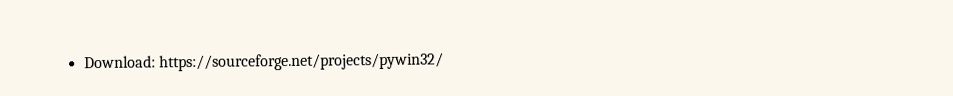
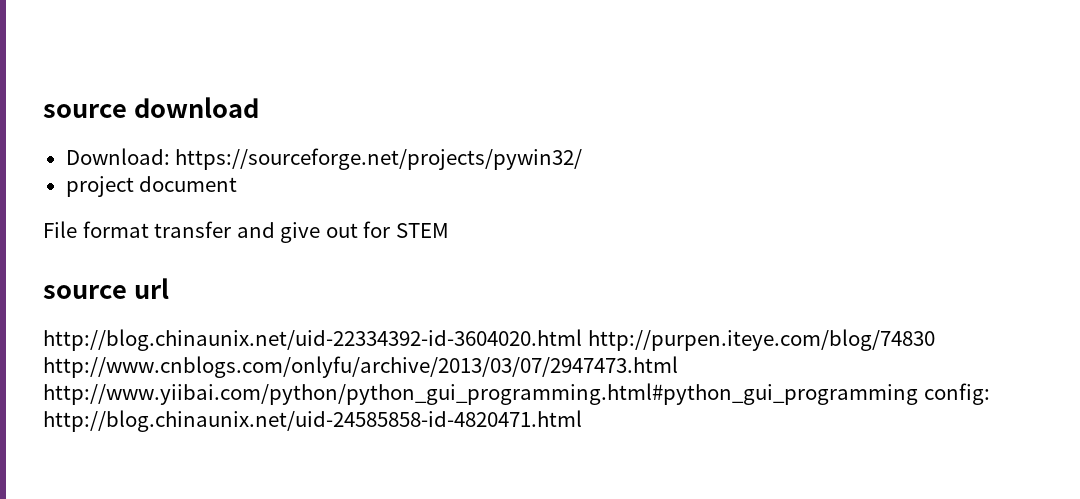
+ source download
+ project document
+ File format transfer and give out for STEM
+ source url
+ http://blog.chinaunix.net/uid-22334392-id-3604020.html http://purpen.iteye.com/blog/74830 http://www.cnblogs.com/onlyfu/archive/2013/03/07/2947473.html http://www.yiibai.com/python/python_gui_programming.html#python_gui_programming config: http://blog.chinaunix.net/uid-24585858-id-4820471.html

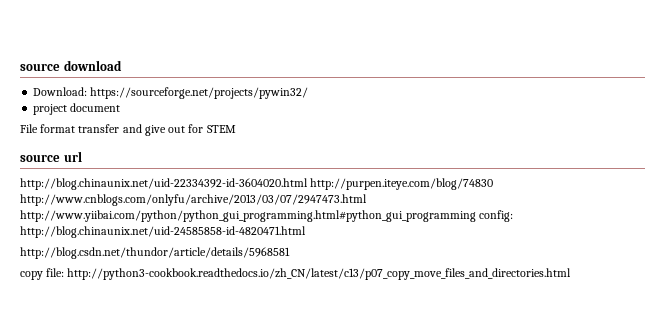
+ http://blog.csdn.net/thundor/article/details/5968581
+ copy file: http://python3-cookbook.readthedocs.io/zh_CN/latest/c13/p07_copy_move_files_and_directories.html

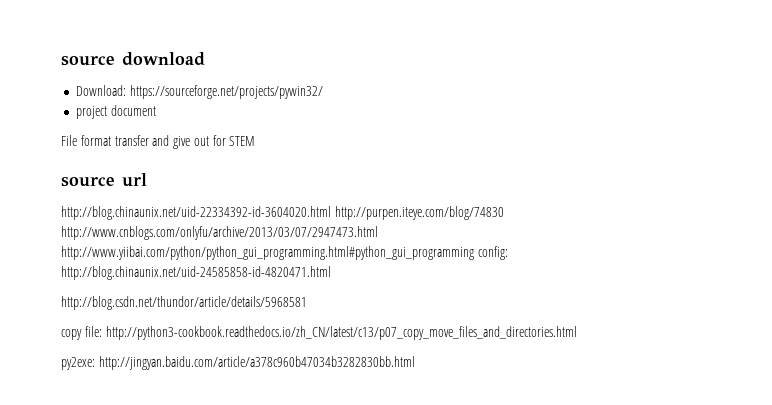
+ py2exe: http://jingyan.baidu.com/article/a378c960b47034b3282830bb.html

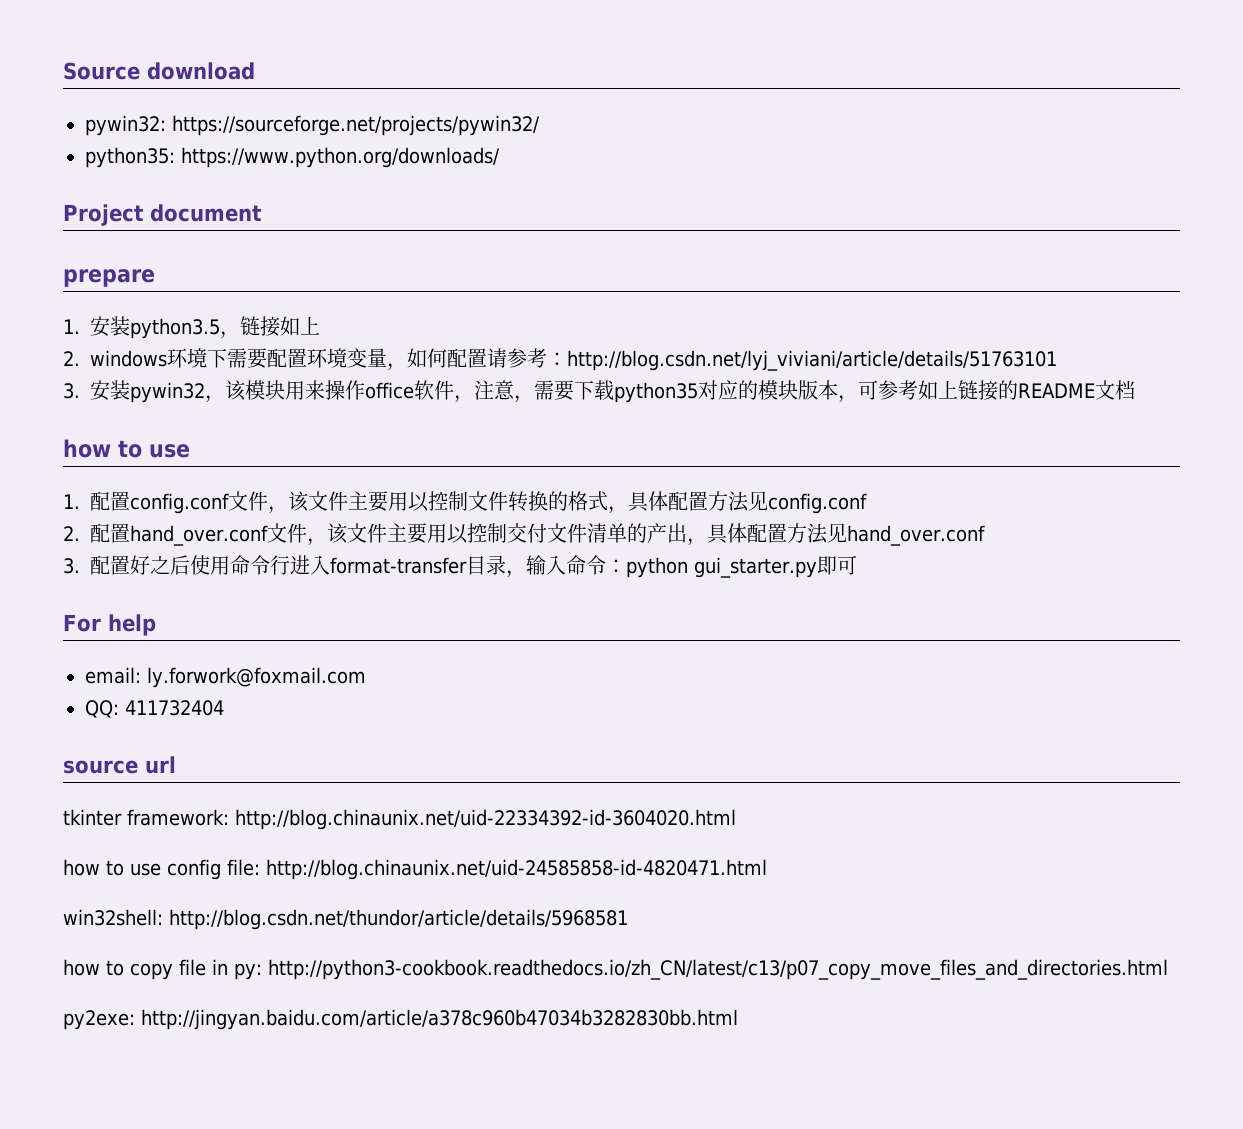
- source download
+ Source download
- Download: https://sourceforge.net/projects/pywin32/
+ pywin32: https://sourceforge.net/projects/pywin32/
- project document
- File format transfer and give out for STEM
+ python35: https://www.python.org/downloads/
+ Project document
+ prepare
+ 1.安装python3.5，链接如上
+ 2. windows环境下需要配置环境变量，如何配置请参考：http://blog.csdn.net/lyj_viviani/article/details/51763101
+ 3.安装pywin32，该模块用来操作office软件，注意，需要下载python35对应的模块版本，可参考如上链接的README文档
+ how to use
+ 1.配置config.conf文件，该文件主要用以控制文件转换的格式，具体配置方法见config.conf
+ 2.配置hand_over.conf文件，该文件主要用以控制交付文件清单的产出，具体配置方法见hand_over.conf
+ 3.配置好之后使用命令行进入format-transfer目录，输入命令：python gui_starter.py即可
+ For help
+ email: ly.forwork@foxmail.com
+ QQ: 411732404
- http://blog.chinaunix.net/uid-22334392-id-3604020.html http://purpen.iteye.com/blog/74830 http://www.cnblogs.com/onlyfu/archive/2013/03/07/2947473.html http://www.yiibai.com/python/python_gui_programming.html#python_gui_programming config: http://blog.chinaunix.net/uid-24585858-id-4820471.html
+ tkinter framework: http://blog.chinaunix.net/uid-22334392-id-3604020.html
+ how to use config file: http://blog.chinaunix.net/uid-24585858-id-4820471.html
- http://blog.csdn.net/thundor/article/details/5968581
+ win32shell: http://blog.csdn.net/thundor/article/details/5968581
- copy file: http://python3-cookbook.readthedocs.io/zh_CN/latest/c13/p07_copy_move_files_and_directories.html
+ how to copy file in py: http://python3-cookbook.readthedocs.io/zh_CN/latest/c13/p07_copy_move_files_and_directories.html

